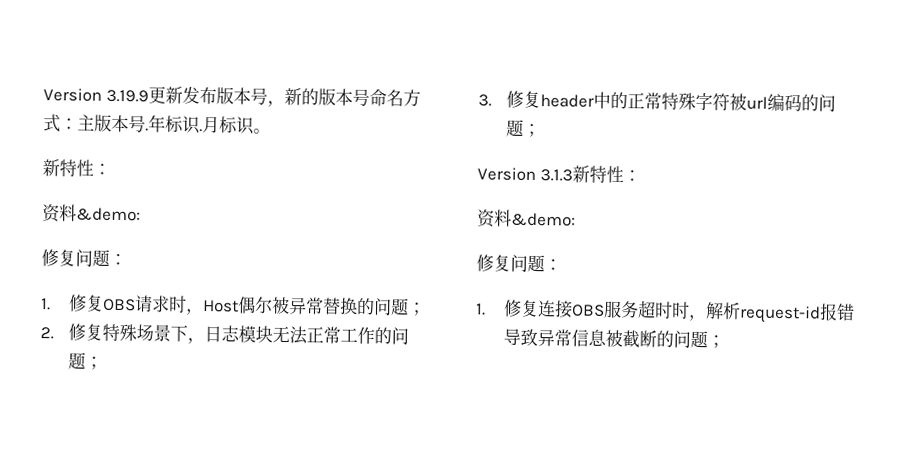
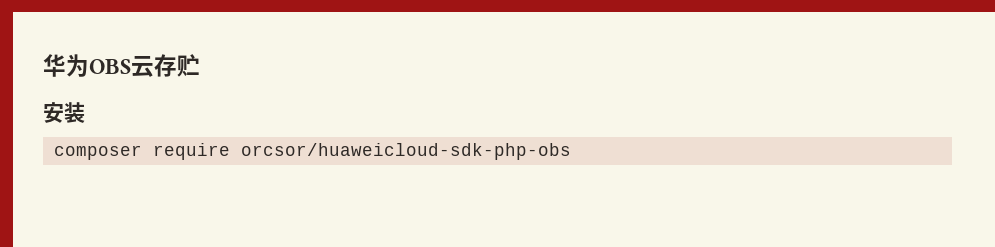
- Version 3.19.9更新发布版本号，新的版本号命名方式：主版本号.年标识.月标识。
- 新特性：
- 资料&demo:
- 修复问题：
- 1.修复OBS请求时，Host偶尔被异常替换的问题；
- 2.修复特殊场景下，日志模块无法正常工作的问题；
- 3.修复header中的正常特殊字符被url编码的问题；
- Version 3.1.3新特性：
- 资料&demo:
- 修复问题：
- 1.修复连接OBS服务超时时，解析request-id报错导致异常信息被截断的问题；
+ 华为OBS云存贮
+ 安装
+ composer require orcsor/huaweicloud-sdk-php-obs

